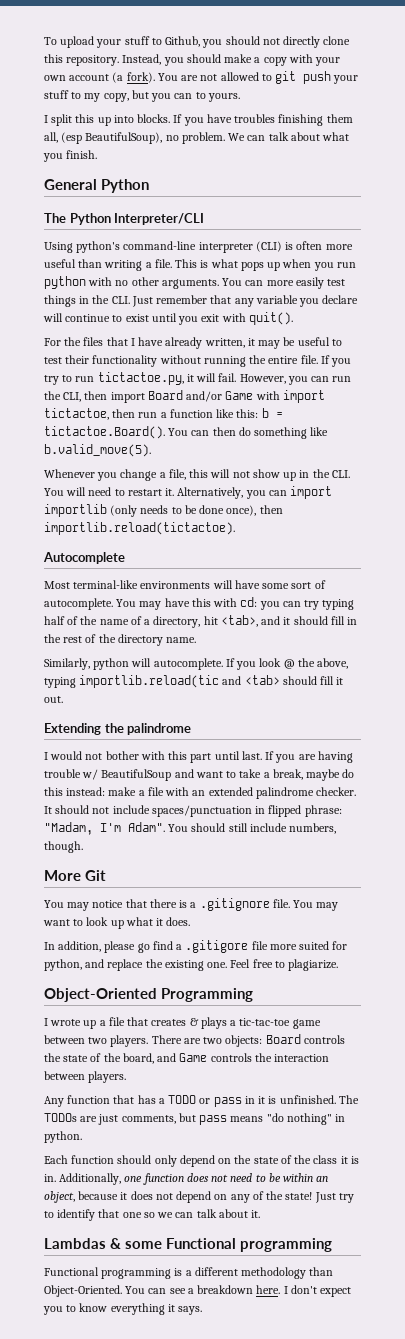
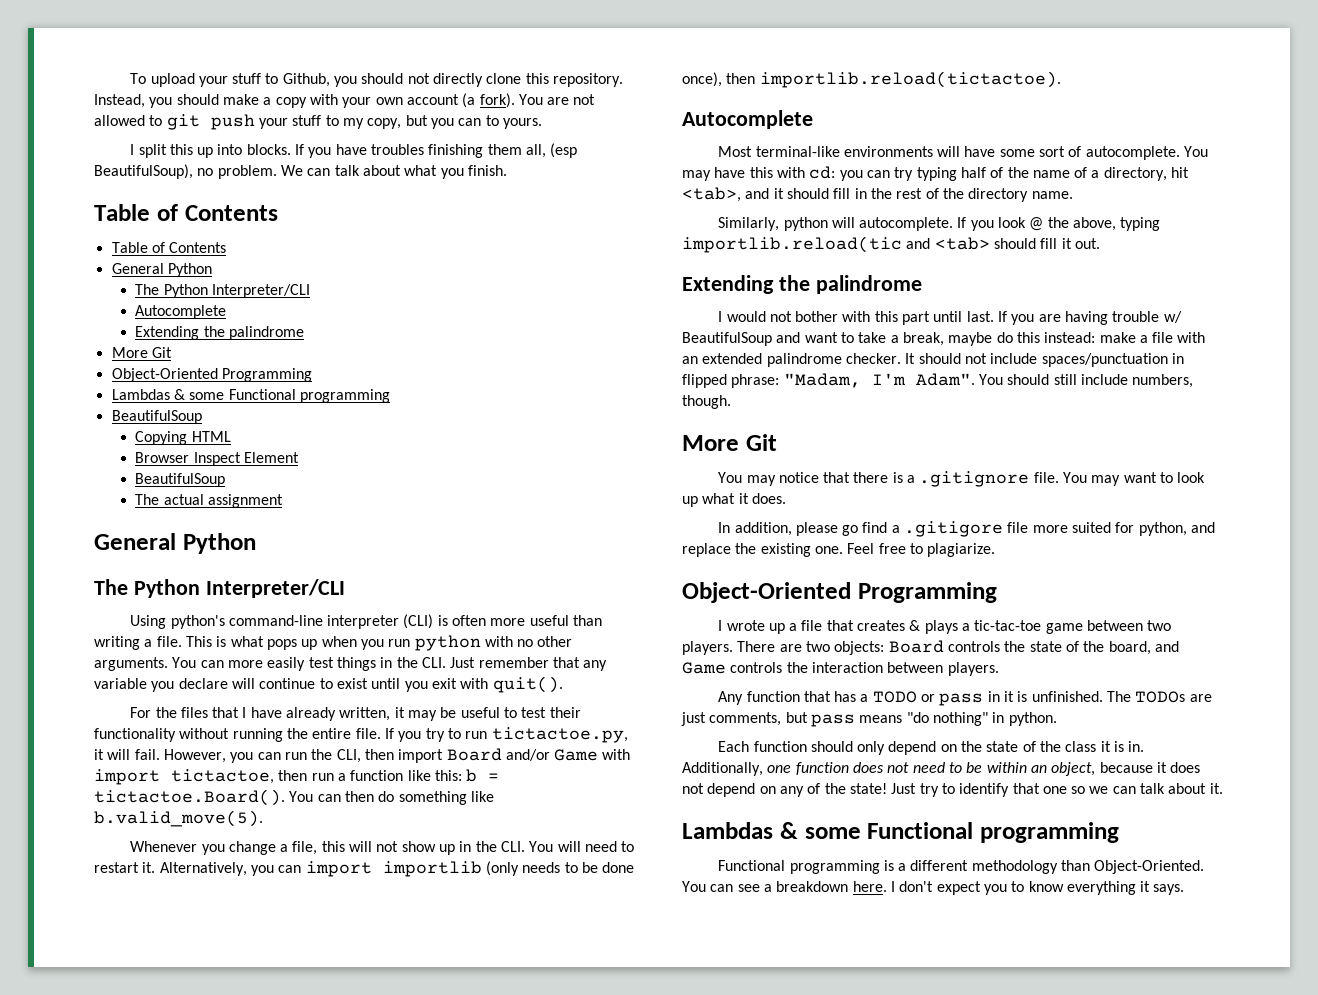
  We can talk about what you finish.
+ Table of Contents
+ Table of Contents
+ General Python
+ The Python Interpreter/CLI
+ Autocomplete
+ Extending the palindrome
+ More Git
+ Object-Oriented Programming
+ Lambdas & some Functional programming
+ BeautifulSoup
+ Copying HTML
+ Browser Inspect Element
+ BeautifulSoup
+ The actual assignment

